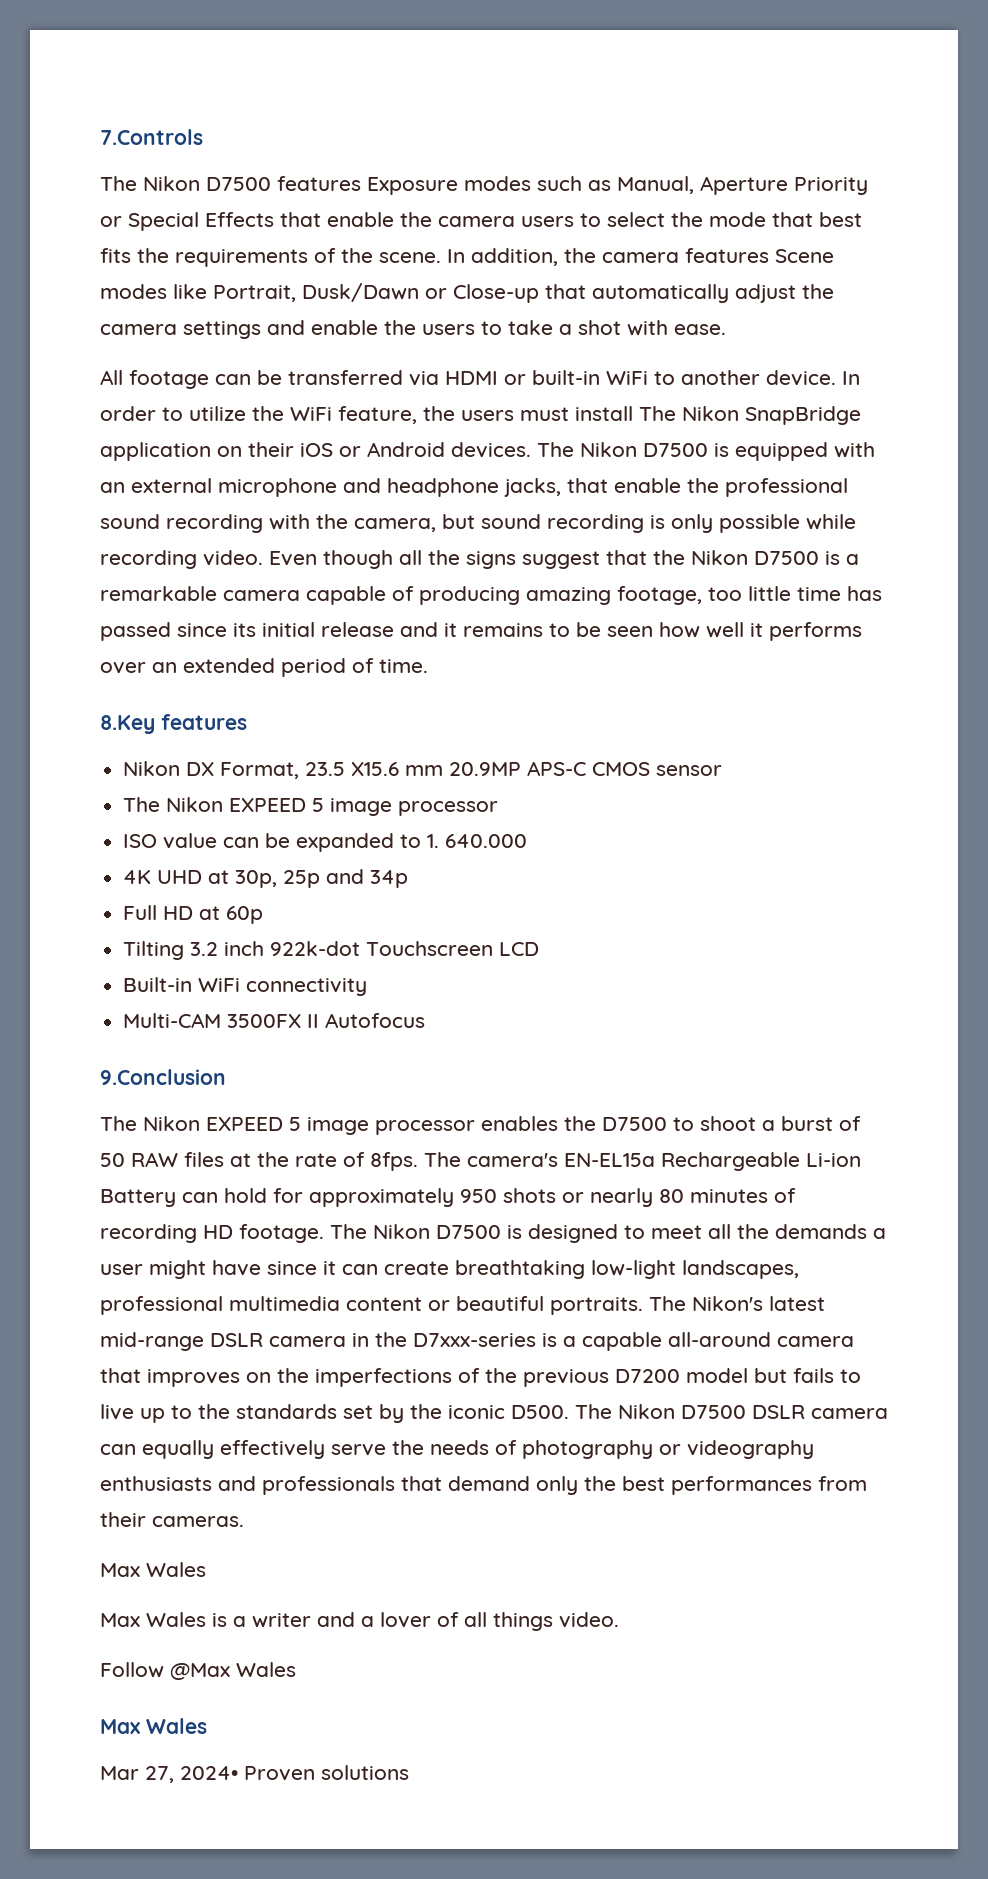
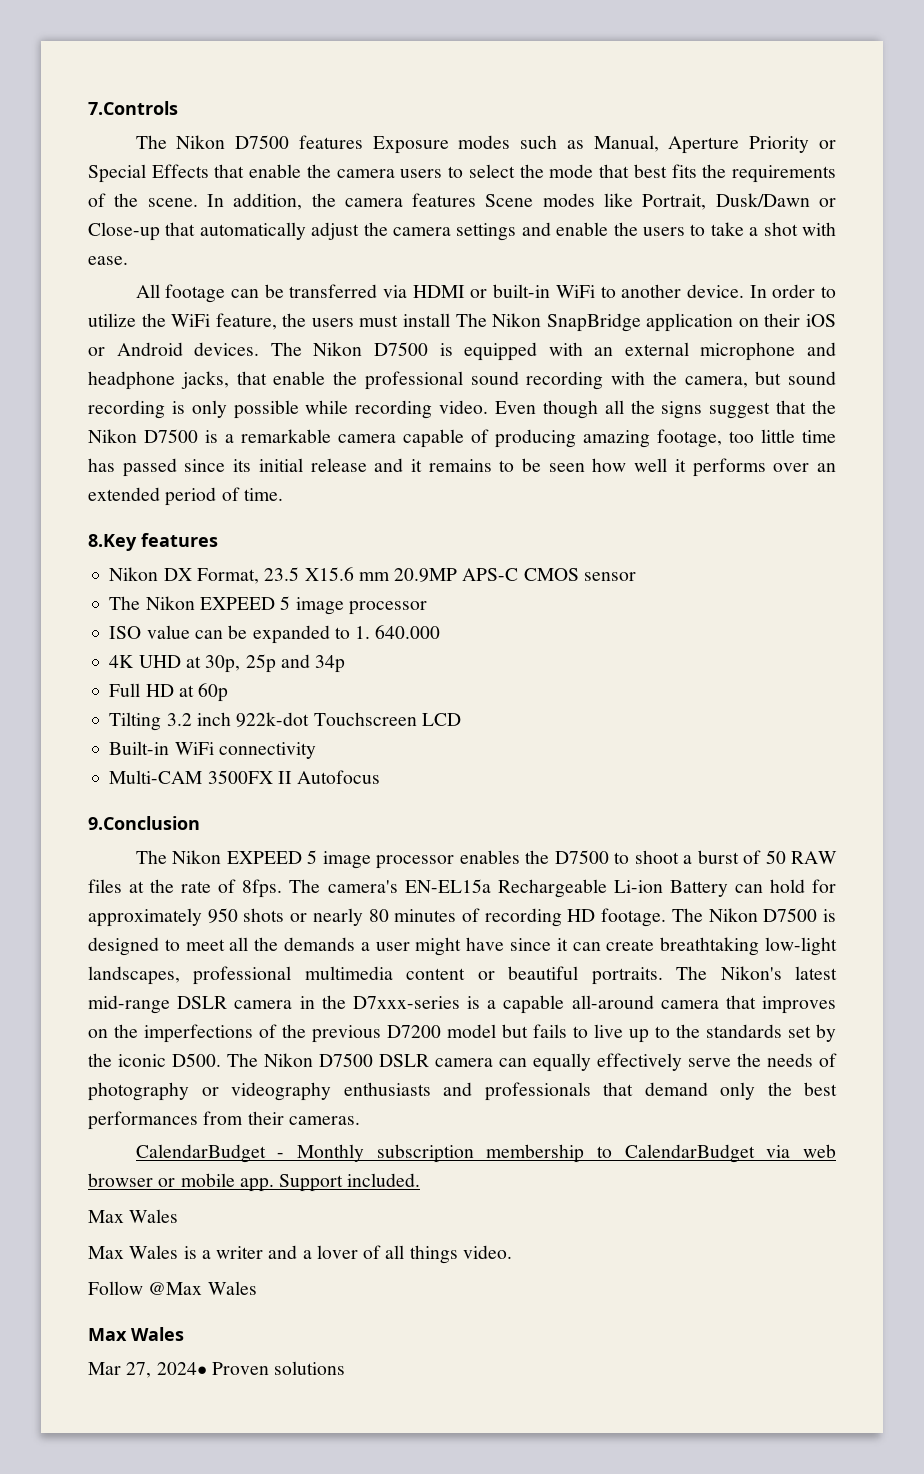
+ CalendarBudget - Monthly subscription membership to CalendarBudget via web browser or mobile app. Support included.

